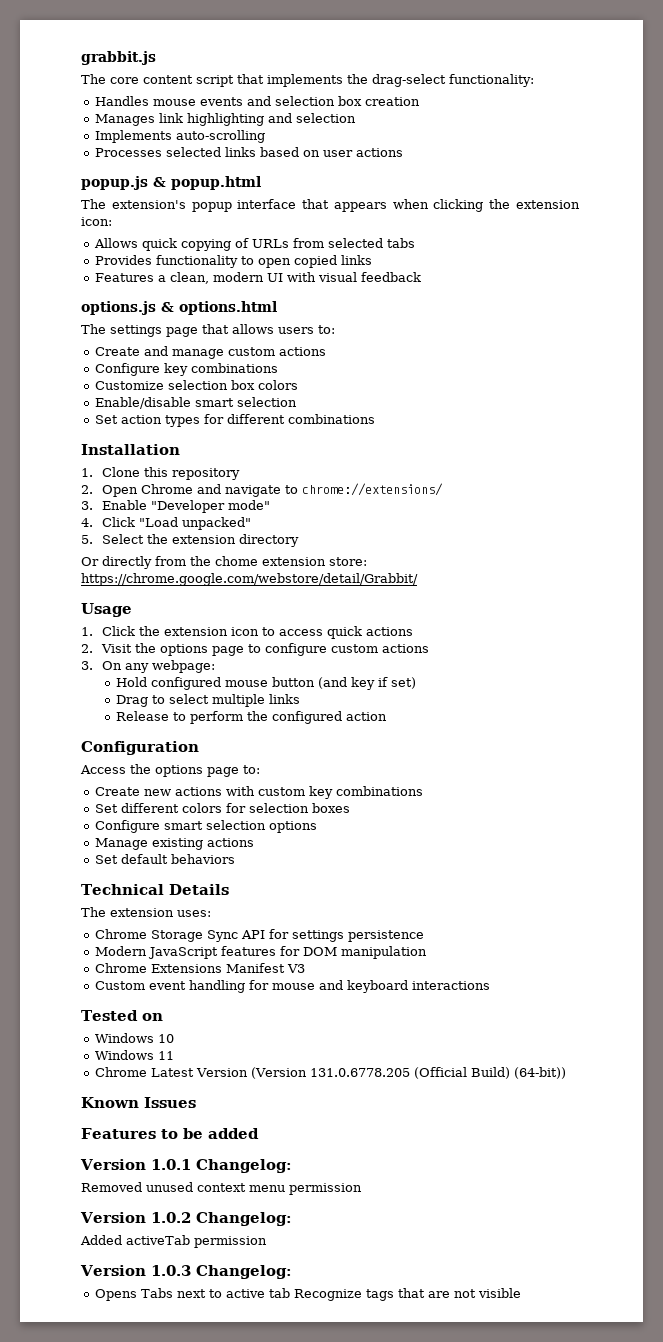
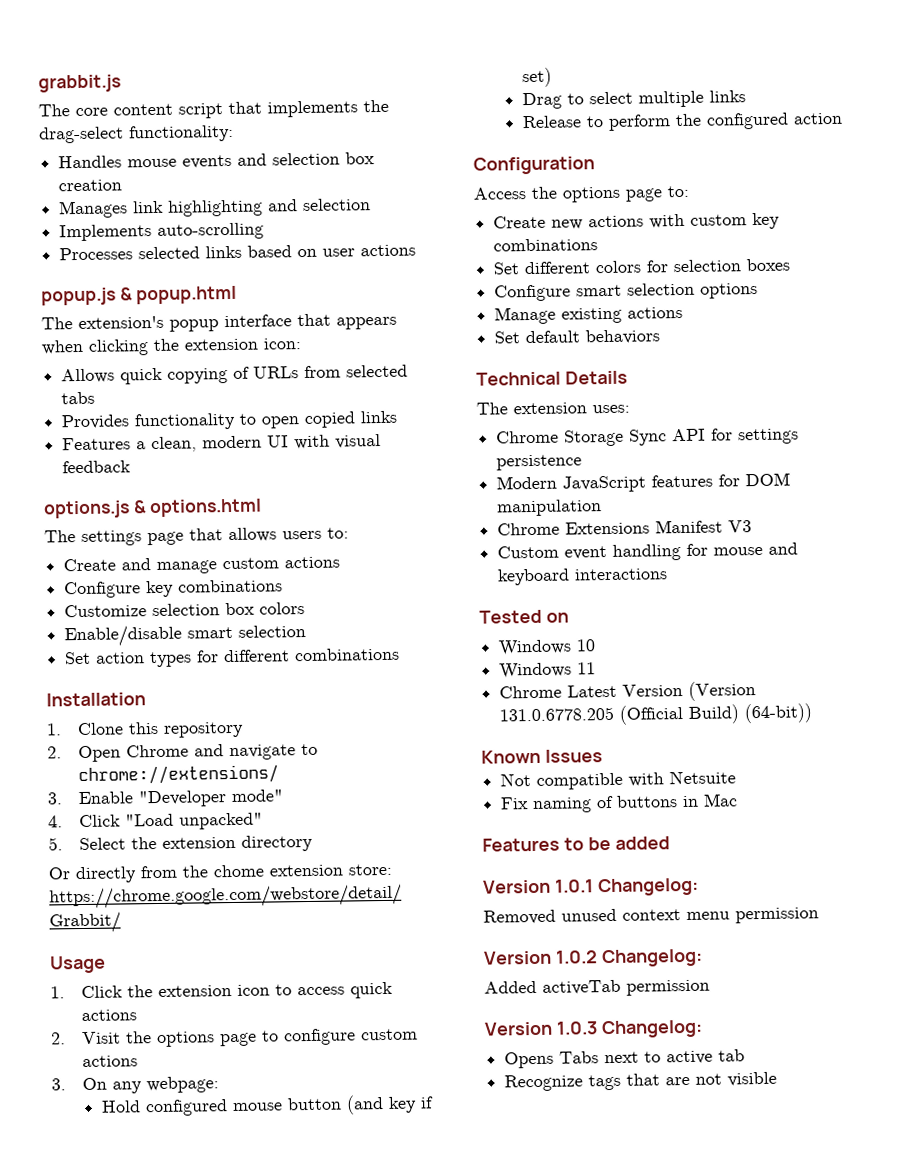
+ Not compatible with Netsuite
+ Fix naming of buttons in Mac
- Opens Tabs next to active tab Recognize tags that are not visible
+ Opens Tabs next to active tab
+ Recognize tags that are not visible

